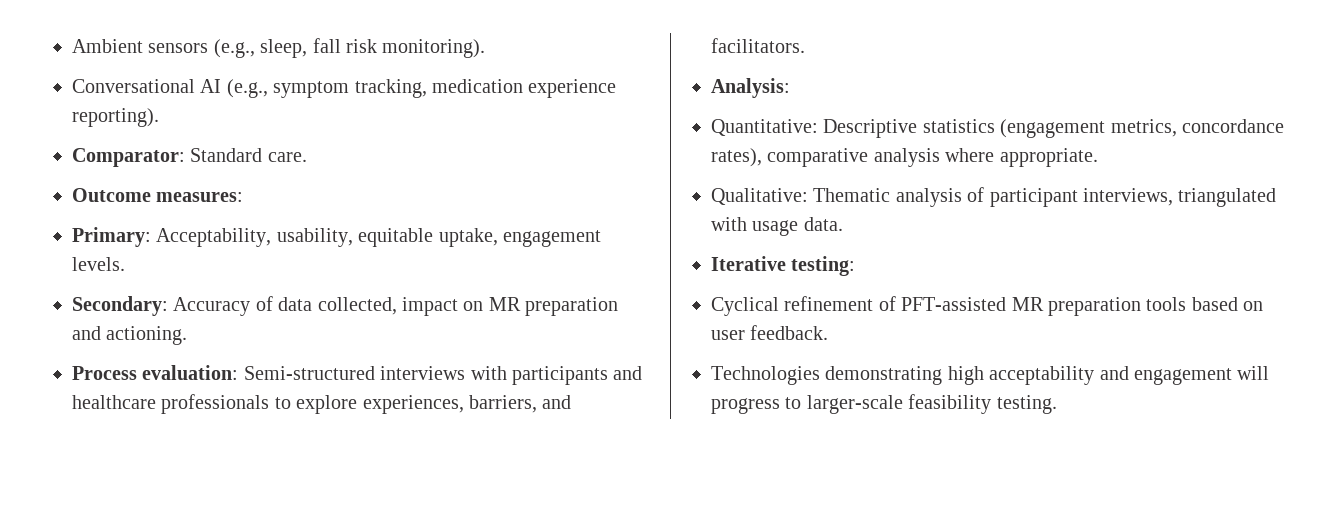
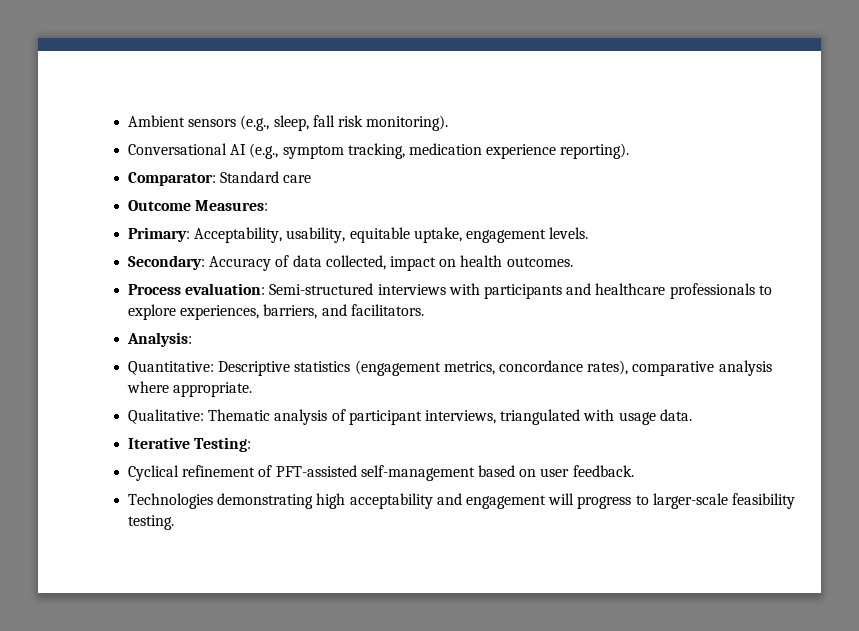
- Comparator: Standard care.
+ Comparator: Standard care
- Outcome measures:
+ Outcome Measures:
- Secondary: Accuracy of data collected, impact on MR preparation and actioning.
+ Secondary: Accuracy of data collected, impact on health outcomes.
- Iterative testing:
+ Iterative Testing:
- Cyclical refinement of PFT-assisted MR preparation tools based on user feedback.
+ Cyclical refinement of PFT-assisted self-management based on user feedback.

